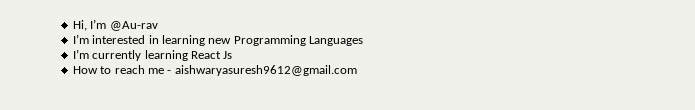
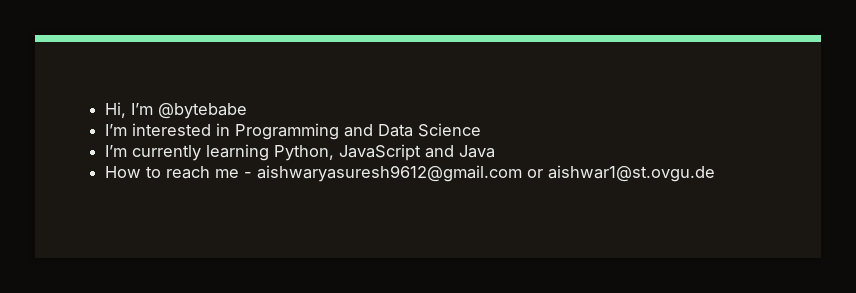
- Hi, I’m @Au-rav
+ Hi, I’m @bytebabe
- I’m interested in learning new Programming Languages
+ I’m interested in Programming and Data Science
- I’m currently learning React Js
+ I’m currently learning Python, JavaScript and Java
- How to reach me - aishwaryasuresh9612@gmail.com
+ How to reach me - aishwaryasuresh9612@gmail.com or aishwar1@st.ovgu.de

